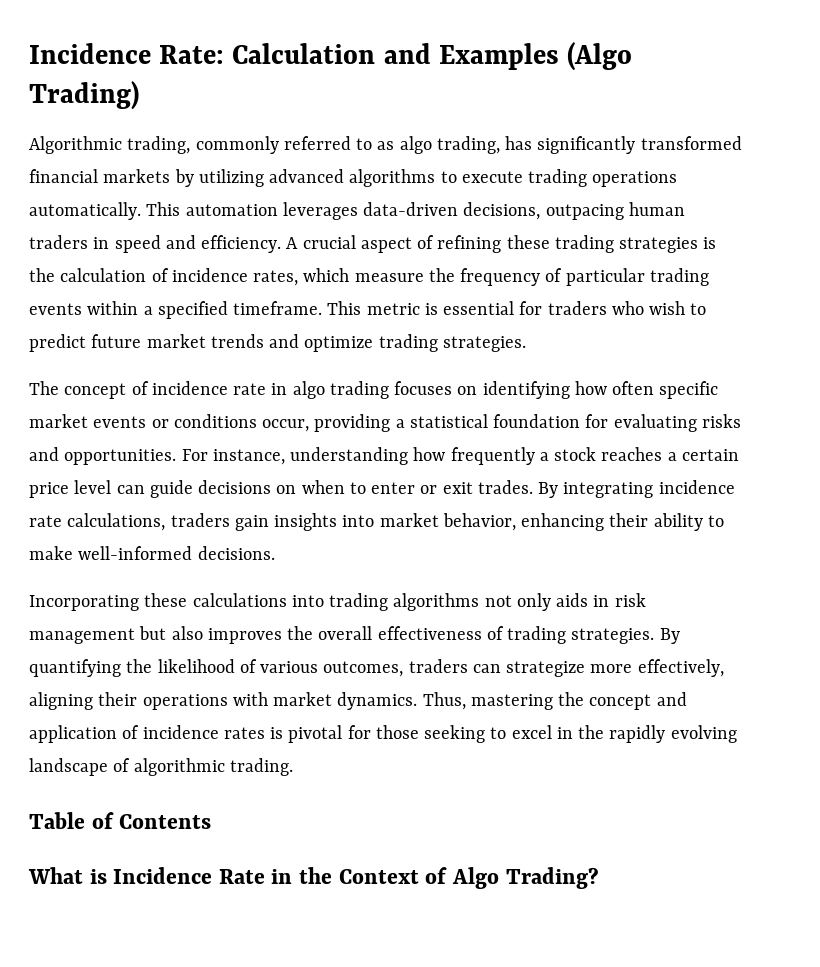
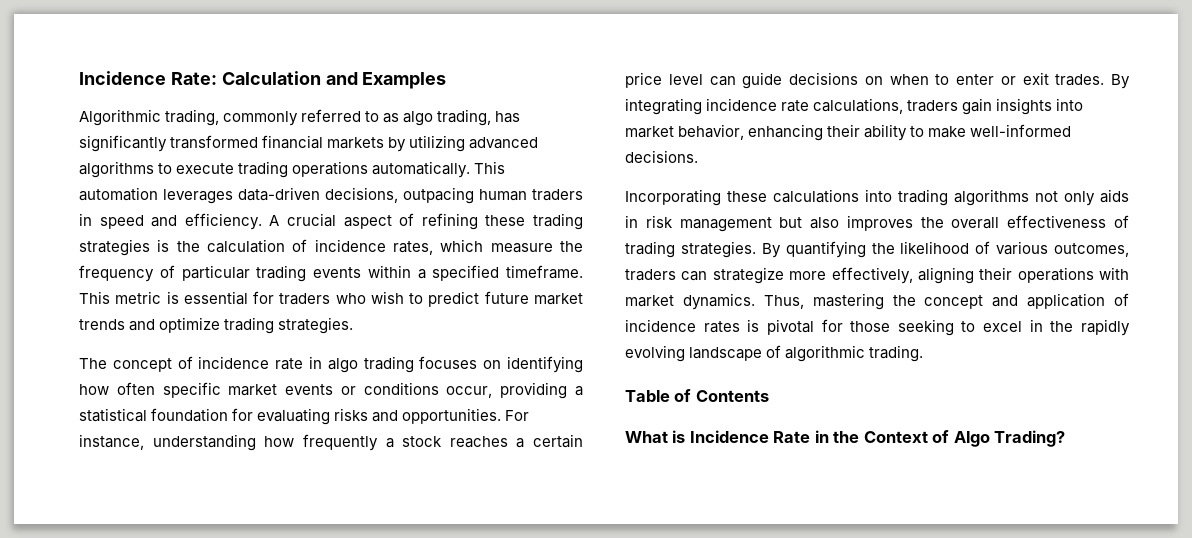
- Incidence Rate: Calculation and Examples (Algo Trading)
+ Incidence Rate: Calculation and Examples

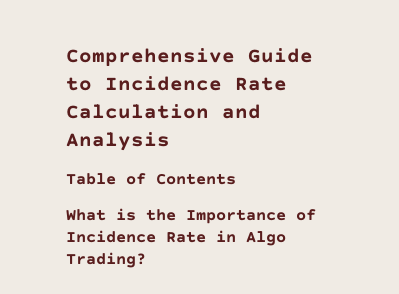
- Incidence Rate: Calculation and Examples
- Algorithmic trading, commonly referred to as algo trading, has significantly transformed financial markets by utilizing advanced algorithms to execute trading operations automatically. This automation leverages data-driven decisions, outpacing human traders in speed and efficiency. A crucial aspect of refining these trading strategies is the calculation of incidence rates, which measure the frequency of particular trading events within a specified timeframe. This metric is essential for traders who wish to predict future market trends and optimize trading strategies.
- The concept of incidence rate in algo trading focuses on identifying how often specific market events or conditions occur, providing a statistical foundation for evaluating risks and opportunities. For instance, understanding how frequently a stock reaches a certain price level can guide decisions on when to enter or exit trades. By integrating incidence rate calculations, traders gain insights into market behavior, enhancing their ability to make well-informed decisions.
- Incorporating these calculations into trading algorithms not only aids in risk management but also improves the overall effectiveness of trading strategies. By quantifying the likelihood of various outcomes, traders can strategize more effectively, aligning their operations with market dynamics. Thus, mastering the concept and application of incidence rates is pivotal for those seeking to excel in the rapidly evolving landscape of algorithmic trading.
+ Comprehensive Guide to Incidence Rate Calculation and Analysis
- What is Incidence Rate in the Context of Algo Trading?
+ What is the Importance of Incidence Rate in Algo Trading?

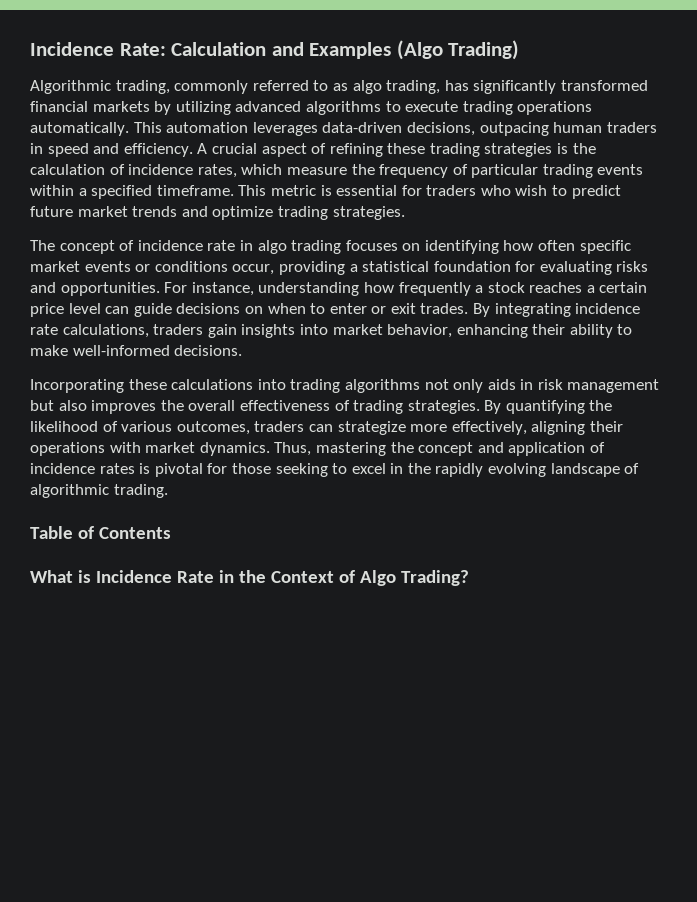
- Comprehensive Guide to Incidence Rate Calculation and Analysis
+ Incidence Rate: Calculation and Examples (Algo Trading)
+ Algorithmic trading, commonly referred to as algo trading, has significantly transformed financial markets by utilizing advanced algorithms to execute trading operations automatically. This automation leverages data-driven decisions, outpacing human traders in speed and efficiency. A crucial aspect of refining these trading strategies is the calculation of incidence rates, which measure the frequency of particular trading events within a specified timeframe. This metric is essential for traders who wish to predict future market trends and optimize trading strategies.
+ The concept of incidence rate in algo trading focuses on identifying how often specific market events or conditions occur, providing a statistical foundation for evaluating risks and opportunities. For instance, understanding how frequently a stock reaches a certain price level can guide decisions on when to enter or exit trades. By integrating incidence rate calculations, traders gain insights into market behavior, enhancing their ability to make well-informed decisions.
+ Incorporating these calculations into trading algorithms not only aids in risk management but also improves the overall effectiveness of trading strategies. By quantifying the likelihood of various outcomes, traders can strategize more effectively, aligning their operations with market dynamics. Thus, mastering the concept and application of incidence rates is pivotal for those seeking to excel in the rapidly evolving landscape of algorithmic trading.
- What is the Importance of Incidence Rate in Algo Trading?
+ What is Incidence Rate in the Context of Algo Trading?

